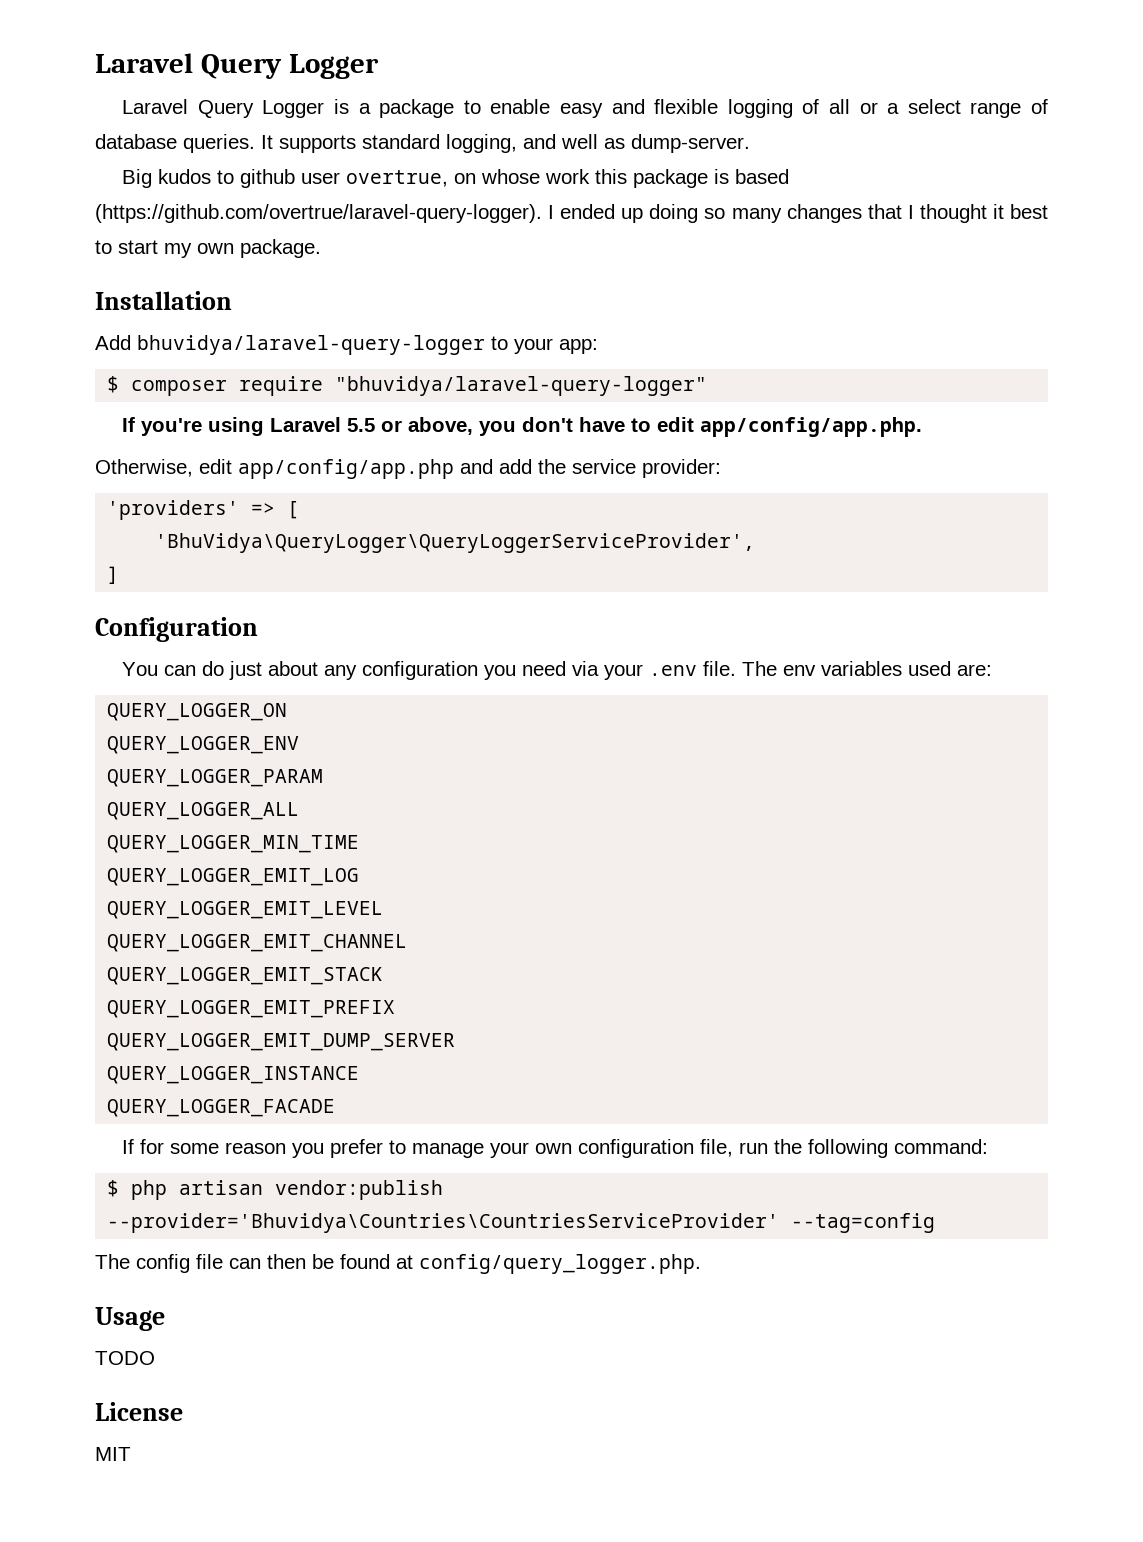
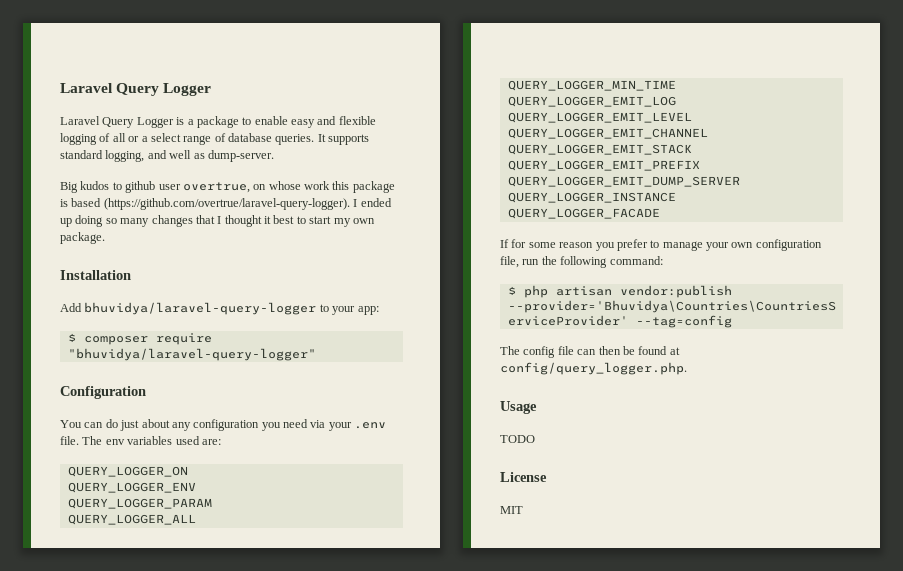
- If you're using Laravel 5.5 or above, you don't have to edit app/config/app.php.
- Otherwise, edit app/config/app.php and add the service provider:
- 'providers' => [
- 'BhuVidya\QueryLogger\QueryLoggerServiceProvider',
- ]

